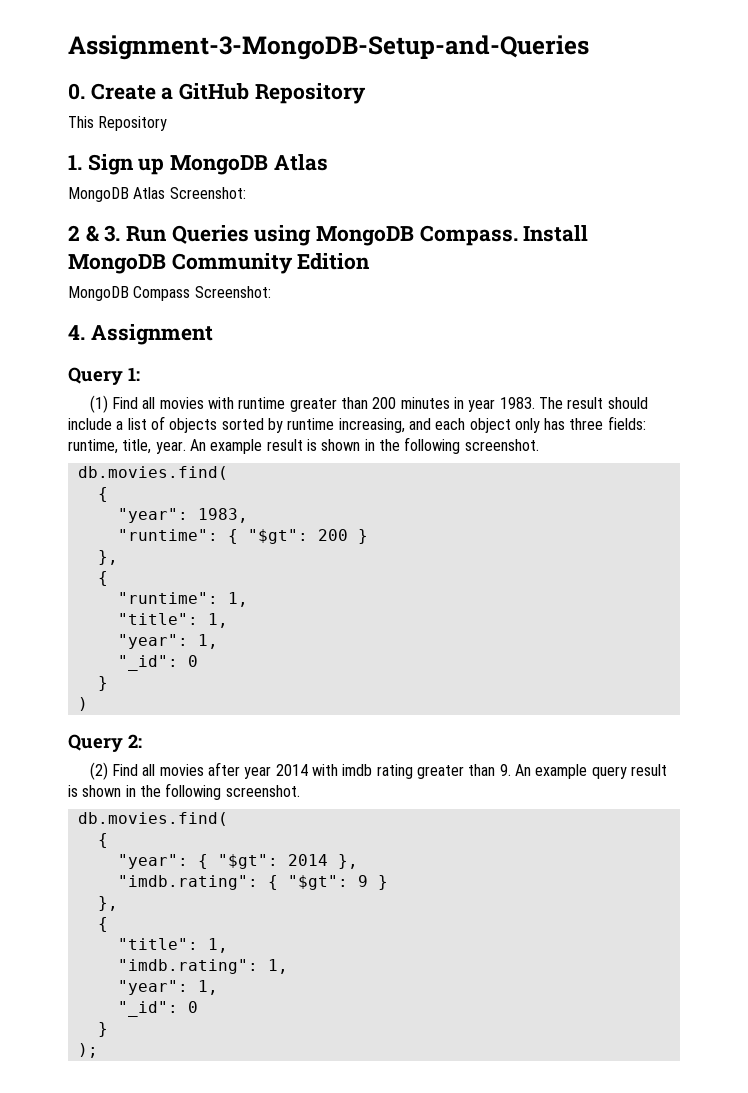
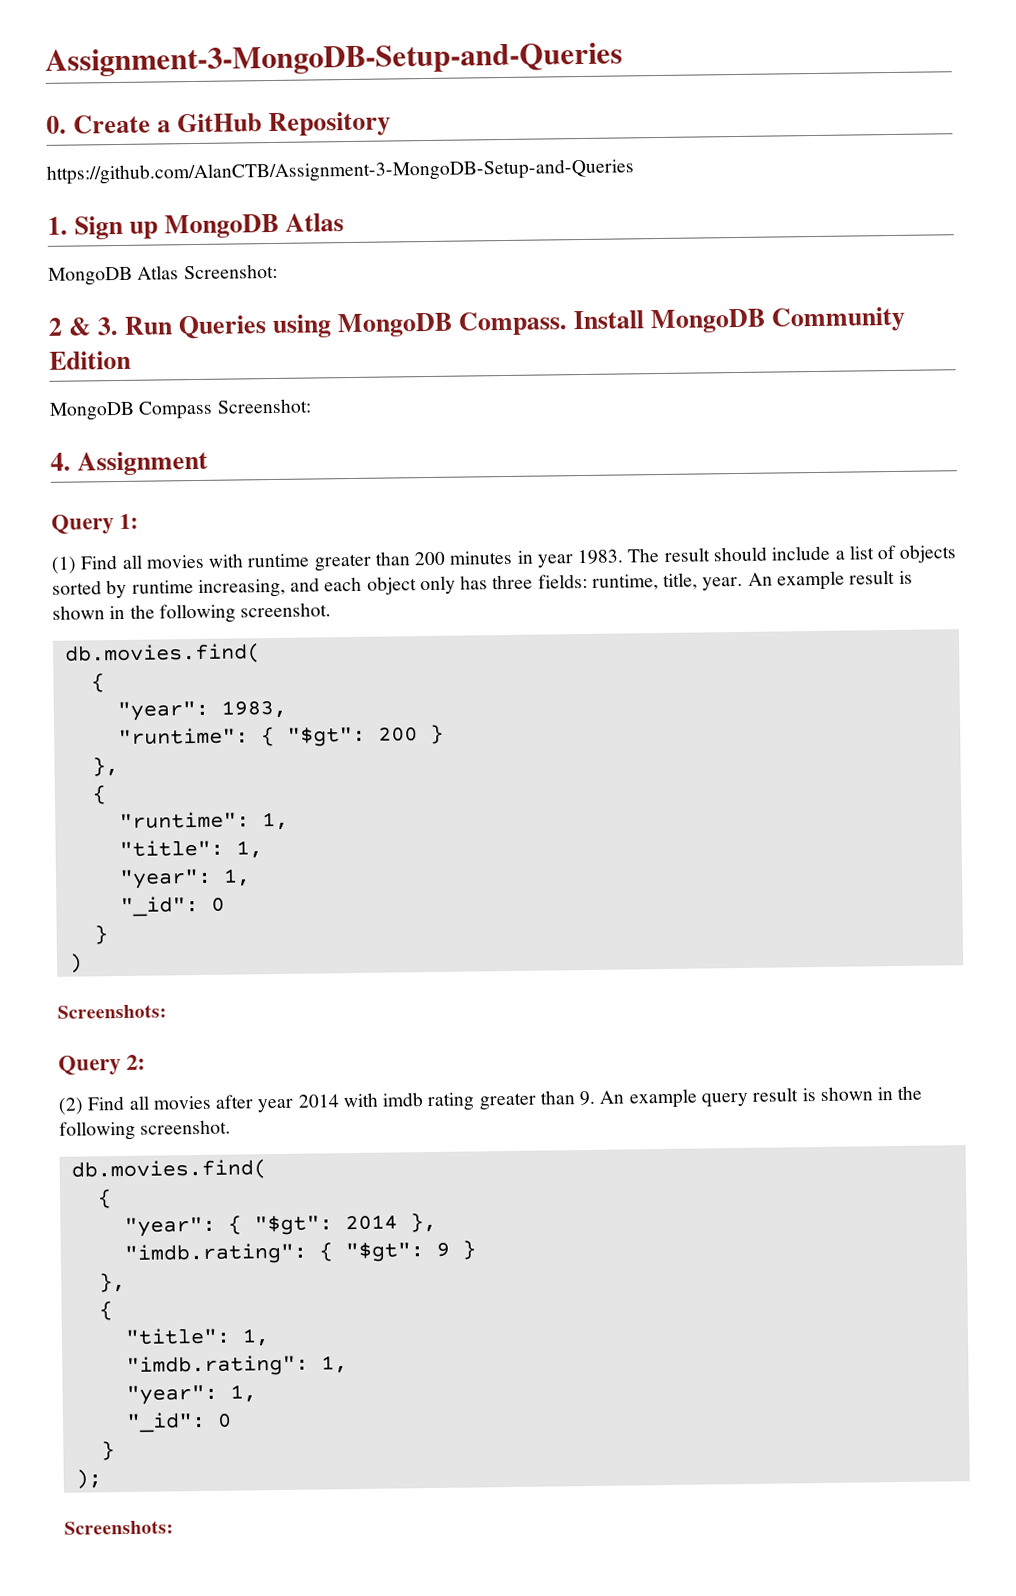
- This Repository
+ https://github.com/AlanCTB/Assignment-3-MongoDB-Setup-and-Queries
  )
+ Screenshots:
  );
+ Screenshots:

